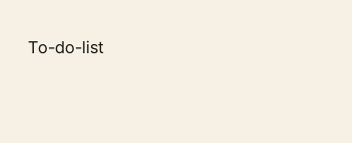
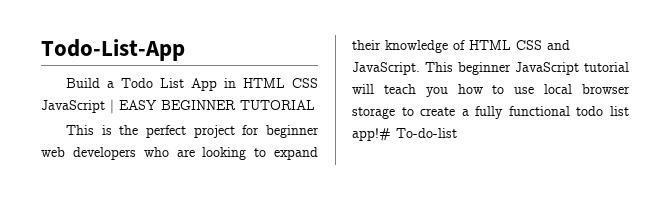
- To-do-list
+ Todo-List-App
+ Build a Todo List App in HTML CSS JavaScript | EASY BEGINNER TUTORIAL
+ This is the perfect project for beginner web developers who are looking to expand their knowledge of HTML CSS and JavaScript. This beginner JavaScript tutorial will teach you how to use local browser storage to create a fully functional todo list app!# To-do-list

